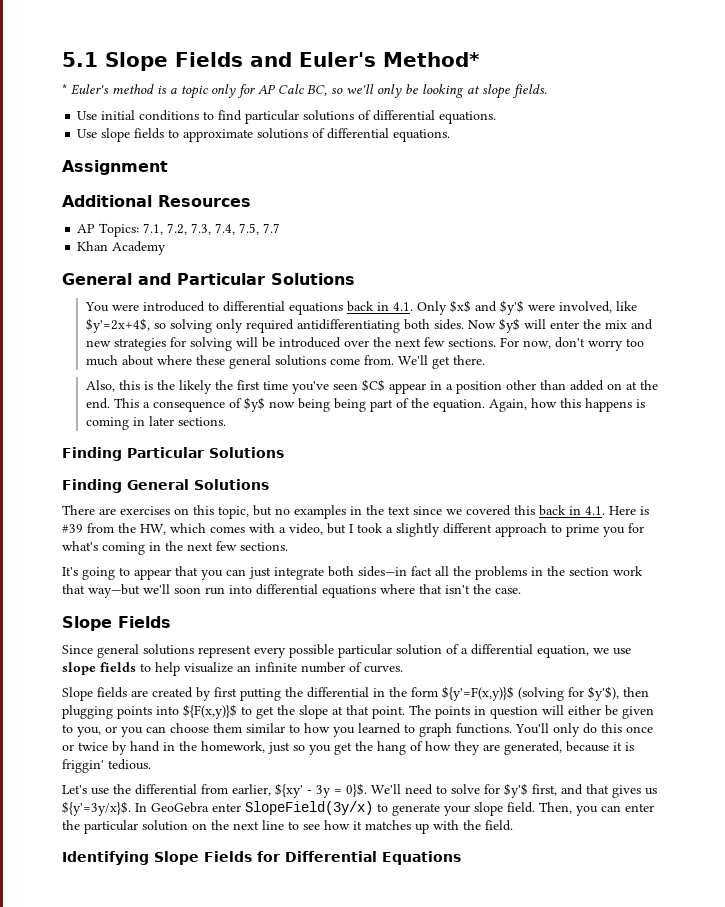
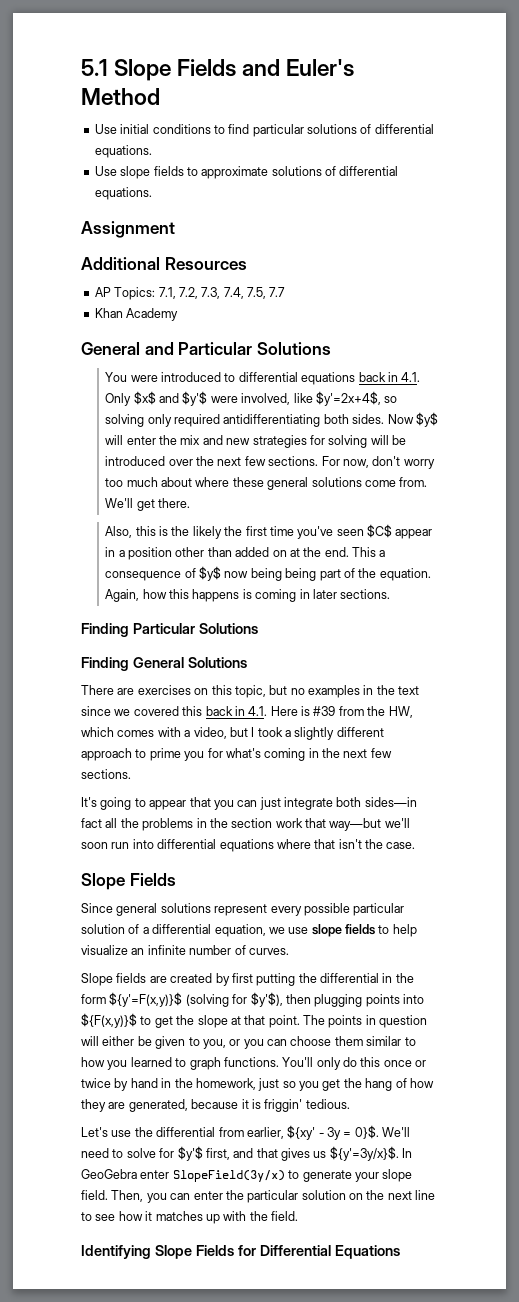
- 5.1 Slope Fields and Euler's Method*
- * Euler's method is a topic only for AP Calc BC, so we'll only be looking at slope fields.
+ 5.1 Slope Fields and Euler's Method

